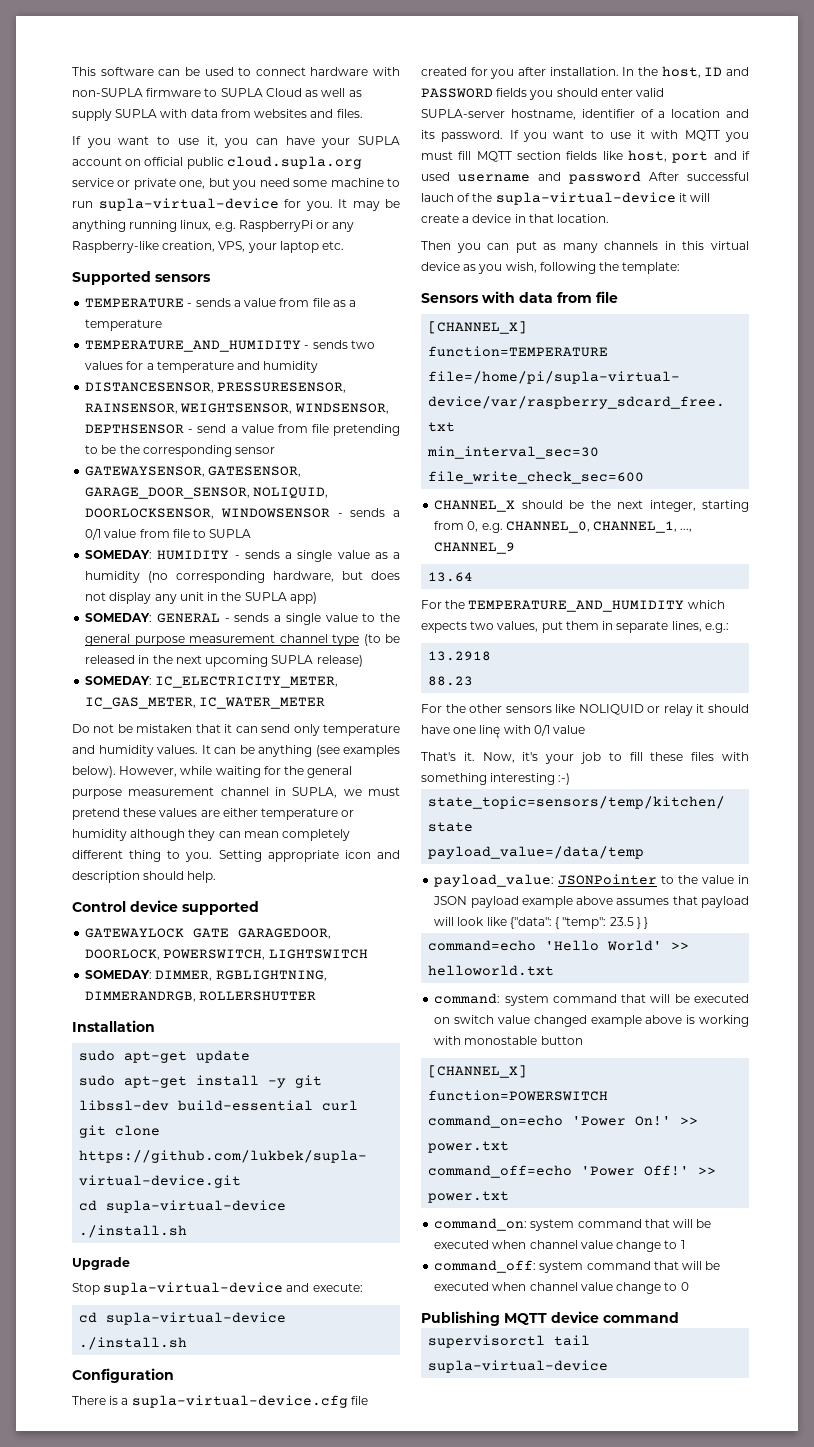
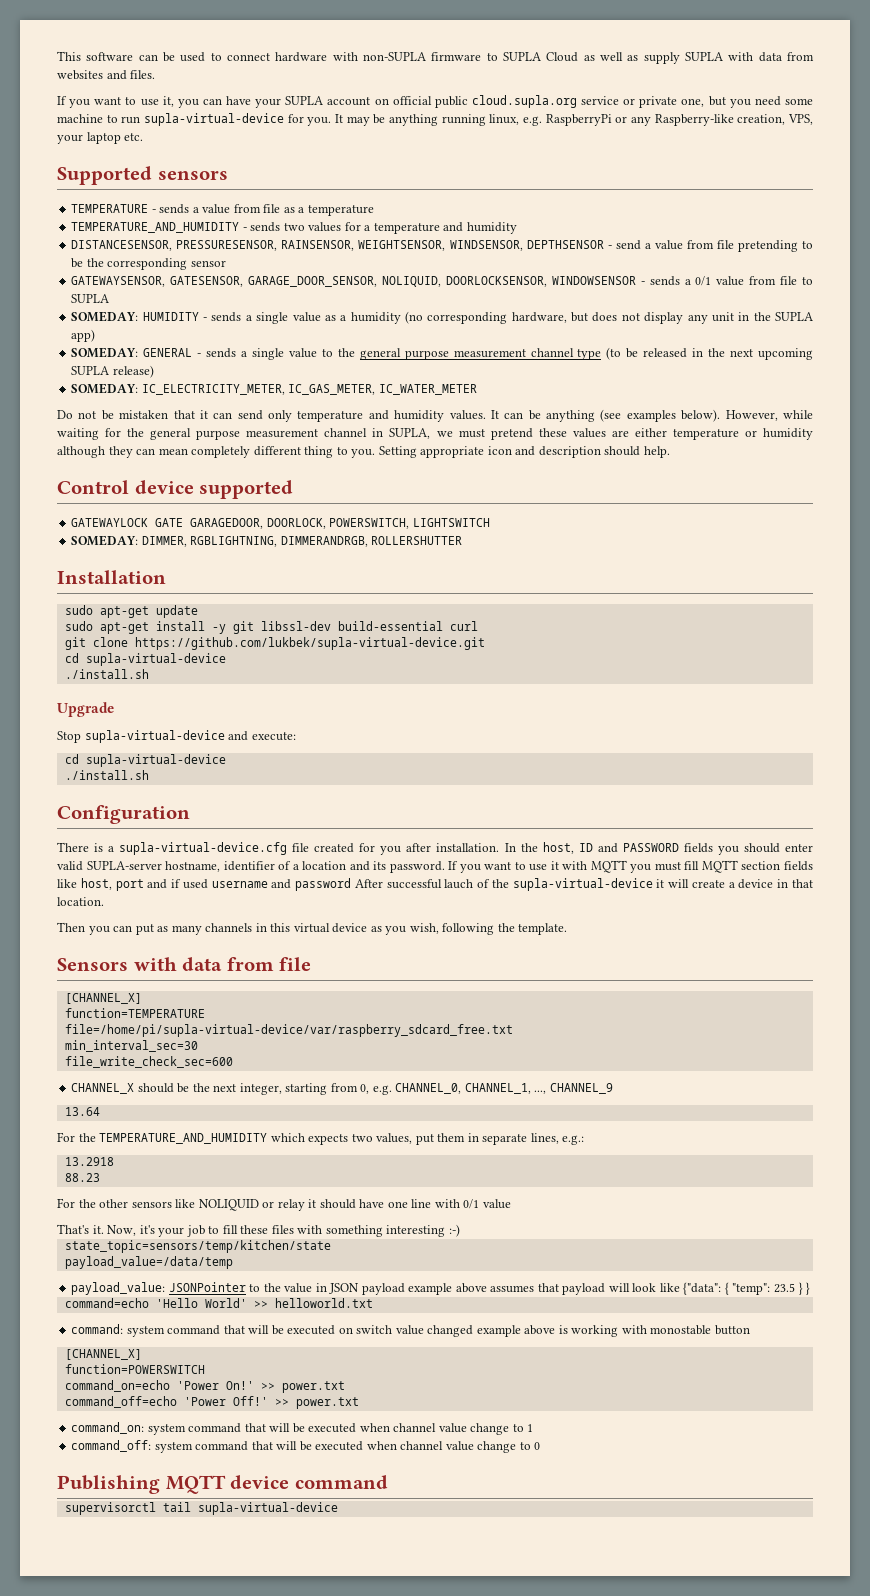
- Then you can put as many channels in this virtual device as you wish, following the template:
+ Then you can put as many channels in this virtual device as you wish, following the template.
- For the other sensors like NOLIQUID or relay it should have one linę with 0/1 value
+ For the other sensors like NOLIQUID or relay it should have one line with 0/1 value

